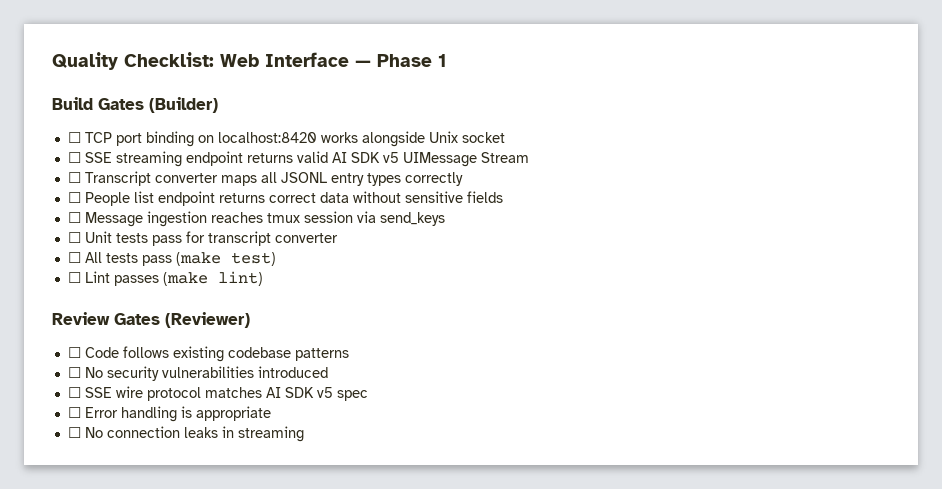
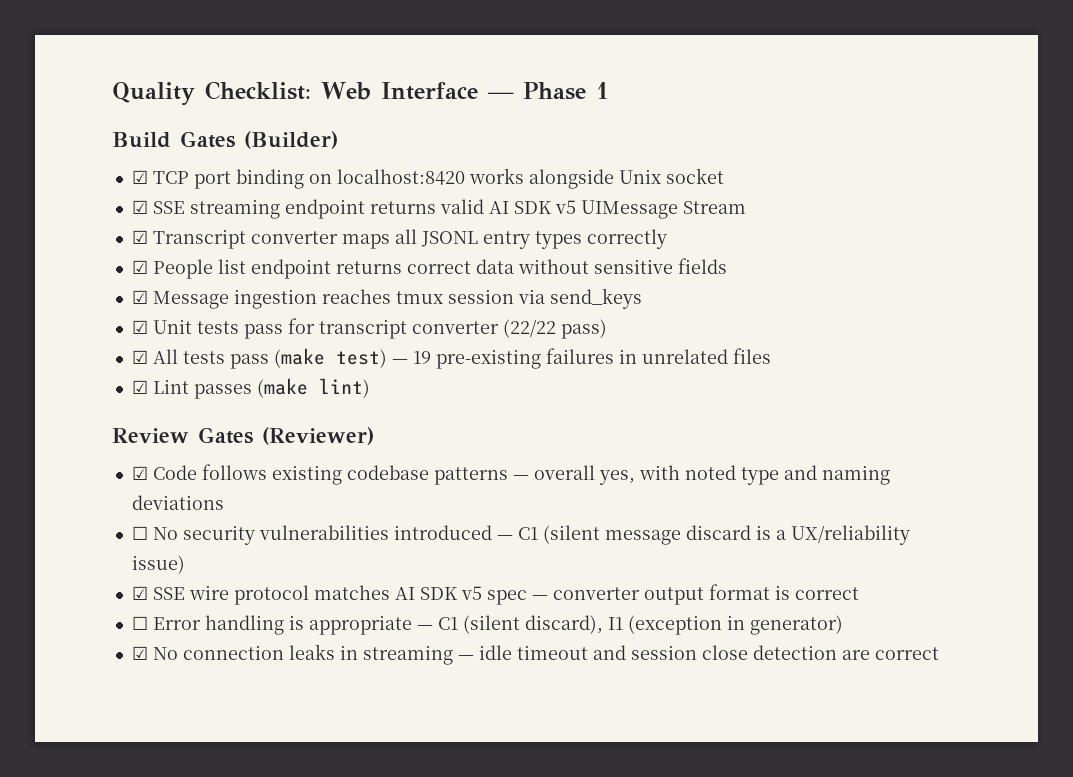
- ☐ TCP port binding on localhost:8420 works alongside Unix socket
+ ☑ TCP port binding on localhost:8420 works alongside Unix socket
- ☐ SSE streaming endpoint returns valid AI SDK v5 UIMessage Stream
+ ☑ SSE streaming endpoint returns valid AI SDK v5 UIMessage Stream
- ☐ Transcript converter maps all JSONL entry types correctly
+ ☑ Transcript converter maps all JSONL entry types correctly
- ☐ People list endpoint returns correct data without sensitive fields
+ ☑ People list endpoint returns correct data without sensitive fields
- ☐ Message ingestion reaches tmux session via send_keys
+ ☑ Message ingestion reaches tmux session via send_keys
- ☐ Unit tests pass for transcript converter
- ☐ All tests pass (make test)
- ☐ Lint passes (make lint)
+ ☑ Unit tests pass for transcript converter (22/22 pass)
+ ☑ All tests pass (make test) — 19 pre-existing failures in unrelated files
+ ☑ Lint passes (make lint)
- ☐ Code follows existing codebase patterns
+ ☑ Code follows existing codebase patterns — overall yes, with noted type and naming deviations
- ☐ No security vulnerabilities introduced
- ☐ SSE wire protocol matches AI SDK v5 spec
+ ☐ No security vulnerabilities introduced — C1 (silent message discard is a UX/reliability issue)
+ ☑ SSE wire protocol matches AI SDK v5 spec — converter output format is correct
- ☐ Error handling is appropriate
- ☐ No connection leaks in streaming
+ ☐ Error handling is appropriate — C1 (silent discard), I1 (exception in generator)
+ ☑ No connection leaks in streaming — idle timeout and session close detection are correct

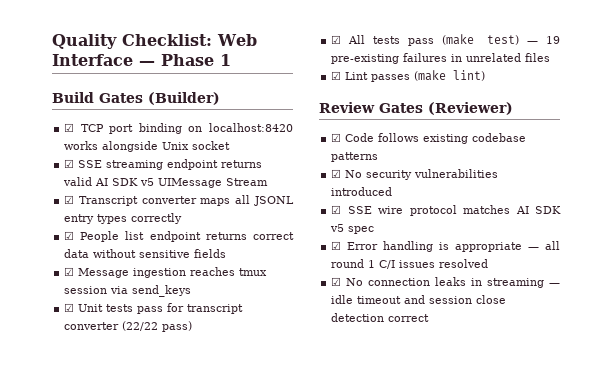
- ☑ Code follows existing codebase patterns — overall yes, with noted type and naming deviations
- ☐ No security vulnerabilities introduced — C1 (silent message discard is a UX/reliability issue)
+ ☑ Code follows existing codebase patterns
+ ☑ No security vulnerabilities introduced
- ☑ SSE wire protocol matches AI SDK v5 spec — converter output format is correct
- ☐ Error handling is appropriate — C1 (silent discard), I1 (exception in generator)
+ ☑ SSE wire protocol matches AI SDK v5 spec
+ ☑ Error handling is appropriate — all round 1 C/I issues resolved
- ☑ No connection leaks in streaming — idle timeout and session close detection are correct
+ ☑ No connection leaks in streaming — idle timeout and session close detection correct

